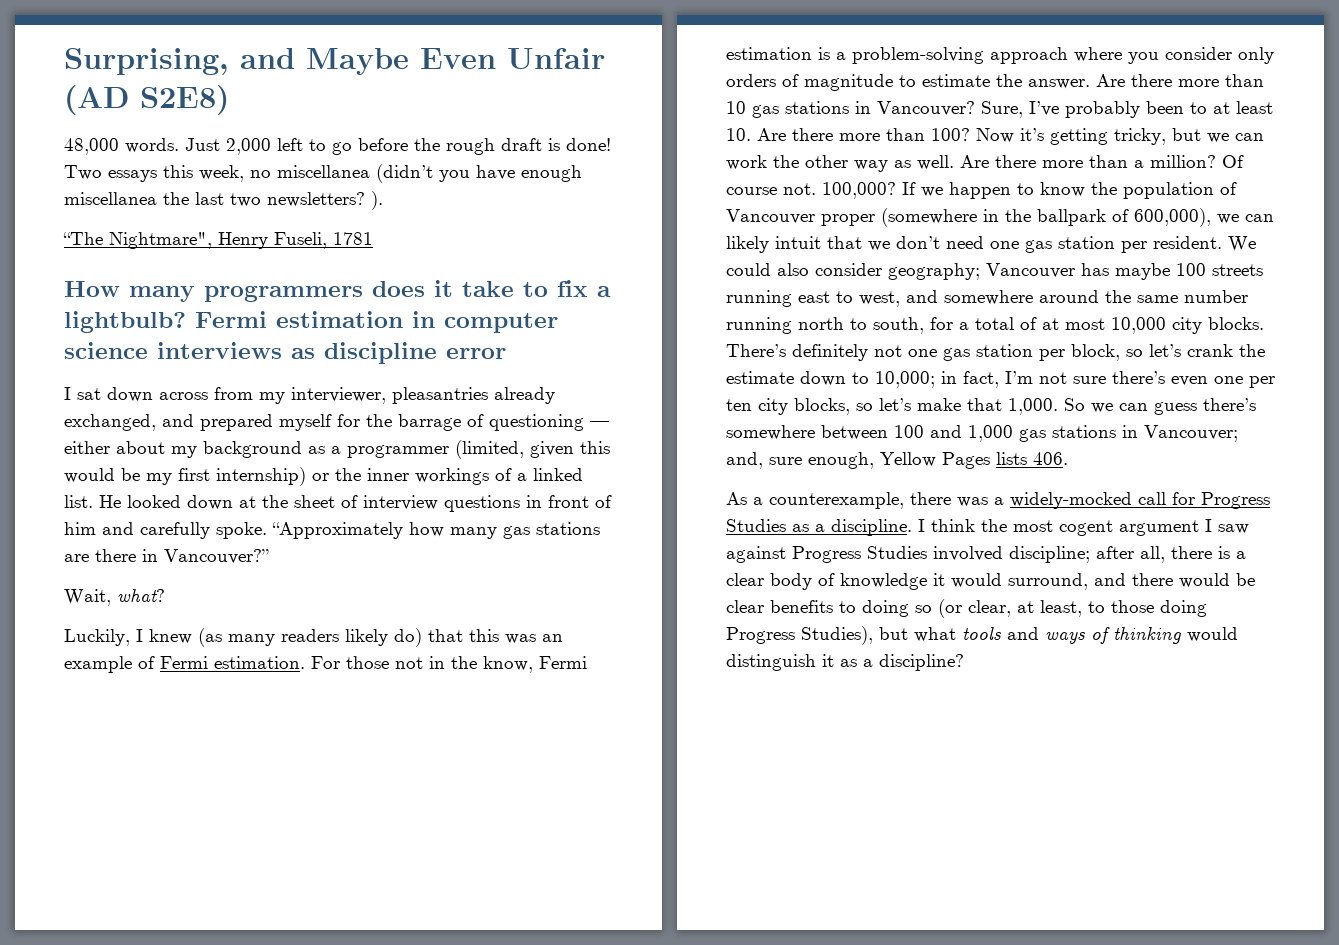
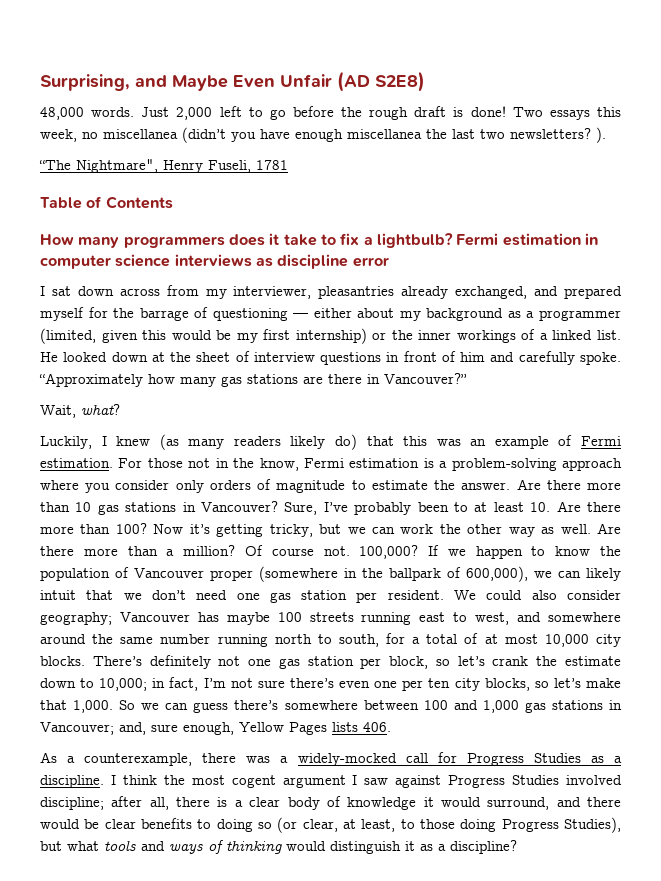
+ Table of Contents

